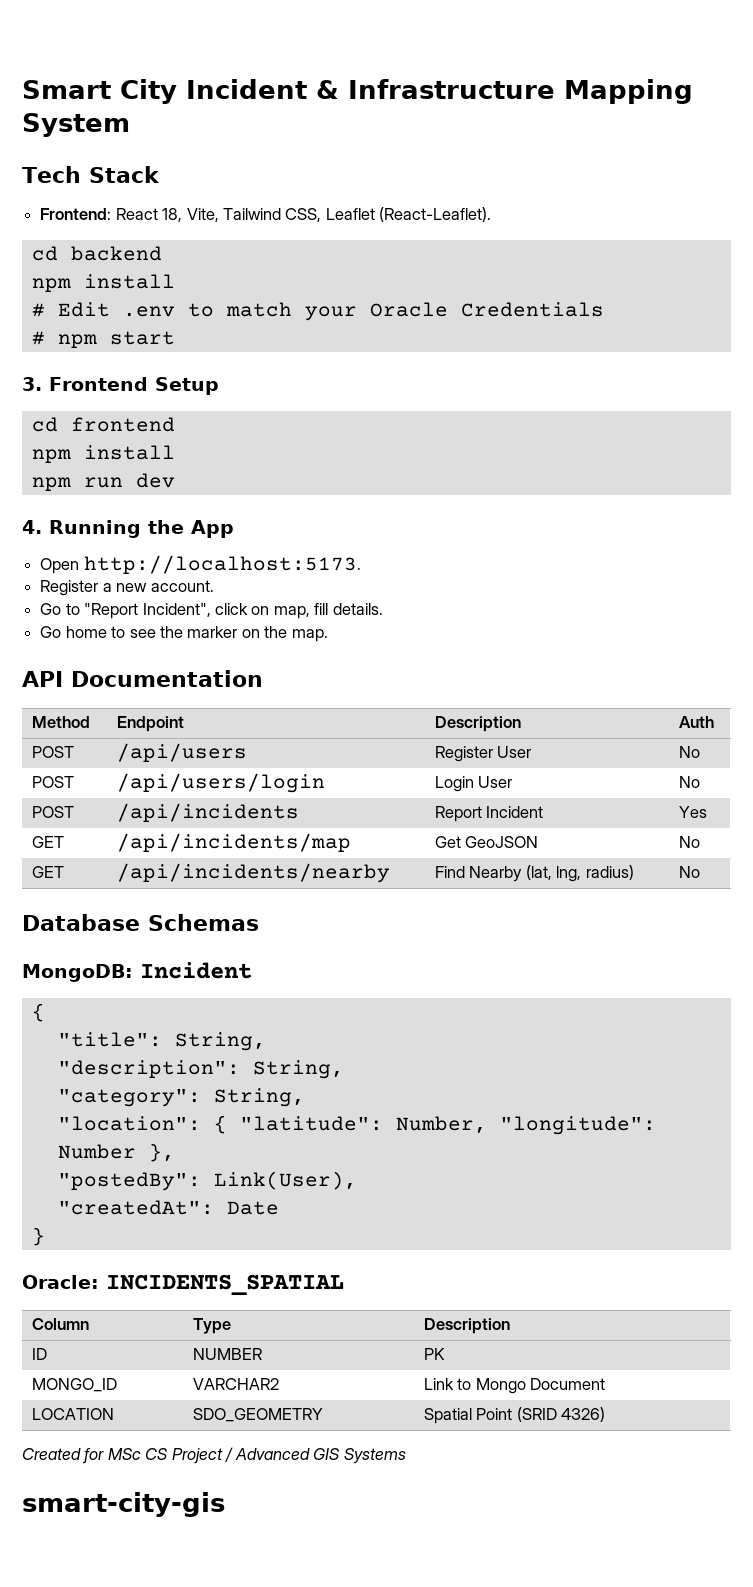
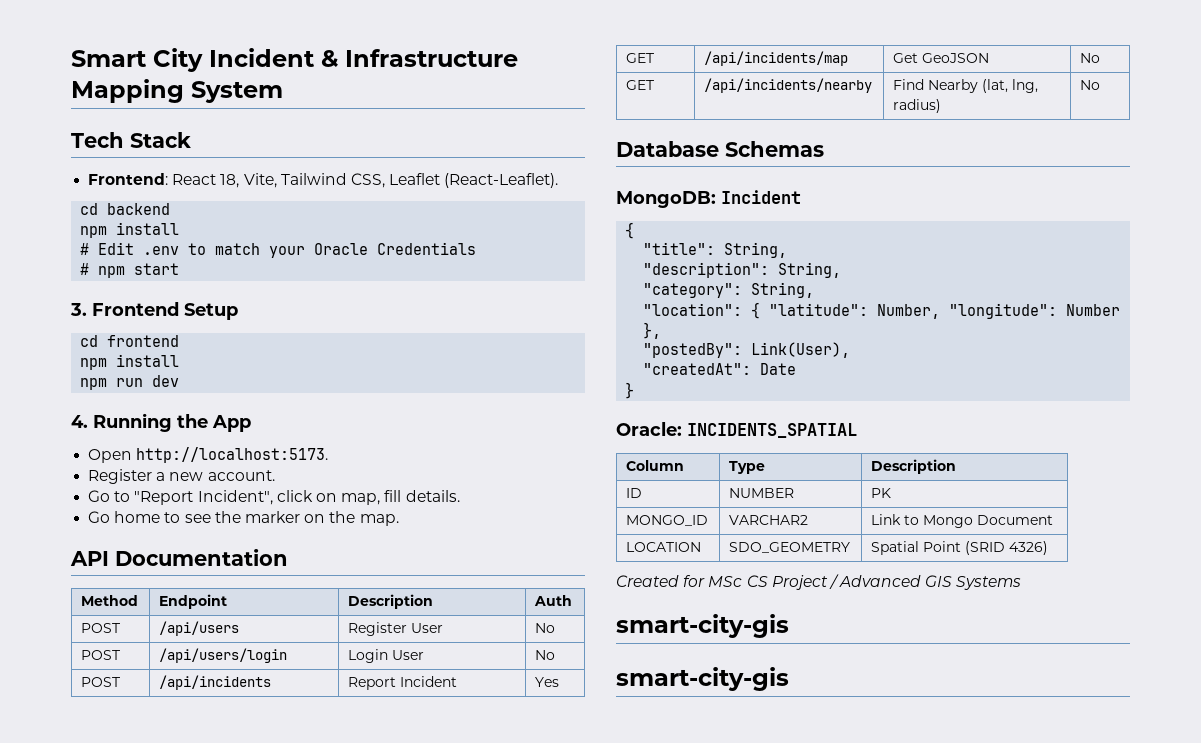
  Created for MSc CS Project / Advanced GIS Systems
+ smart-city-gis

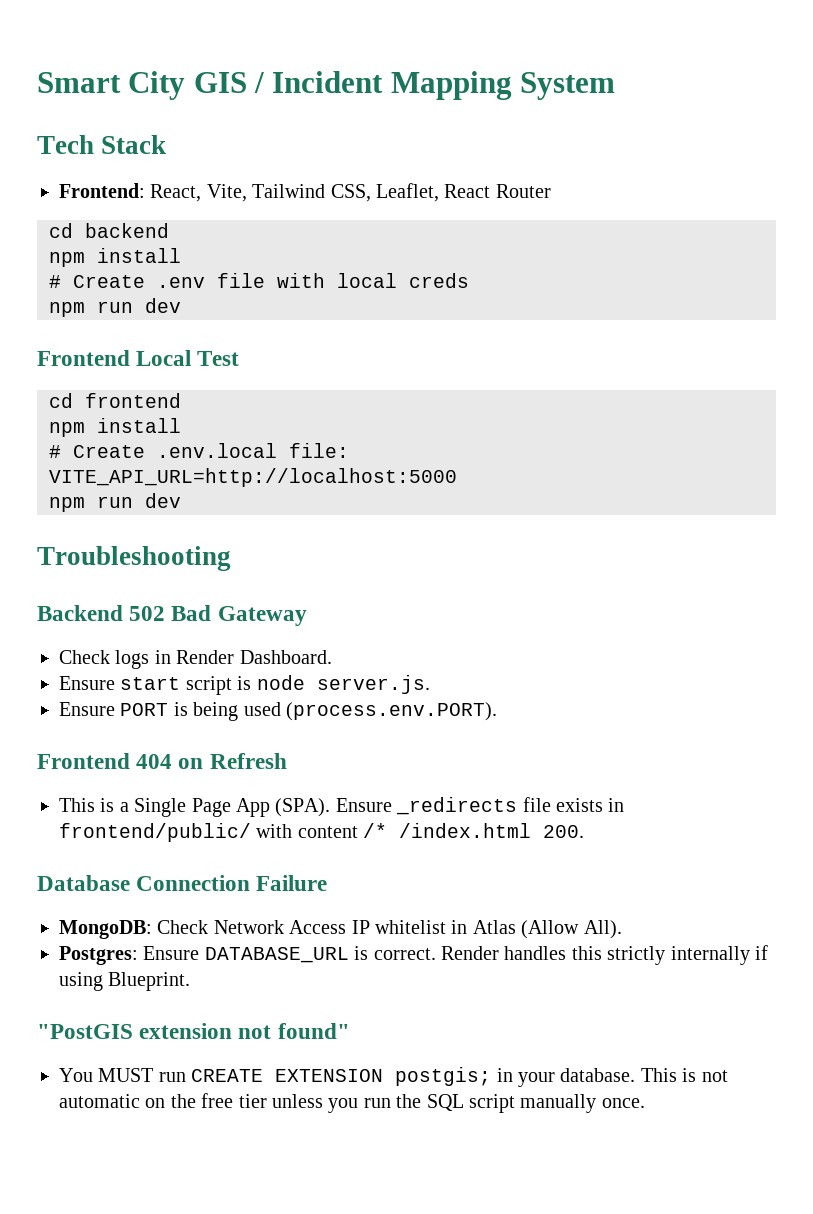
- Smart City Incident & Infrastructure Mapping System
+ Smart City GIS / Incident Mapping System
- Frontend: React 18, Vite, Tailwind CSS, Leaflet (React-Leaflet).
+ Frontend: React, Vite, Tailwind CSS, Leaflet, React Router
- # Edit .env to match your Oracle Credentials
- # npm start
- 3. Frontend Setup
+ # Create .env file with local creds
+ npm run dev
+ Frontend Local Test
  cd frontend
  npm install
+ # Create .env.local file: VITE_API_URL=http://localhost:5000
  npm run dev
- 4. Running the App
- Open http://localhost:5173.
- Register a new account.
- Go to "Report Incident", click on map, fill details.
- Go home to see the marker on the map.
- API Documentation
- Method | Endpoint | Description | Auth
- POST | /api/users | Register User | No
- POST | /api/users/login | Login User | No
- POST | /api/incidents | Report Incident | Yes
- GET | /api/incidents/map | Get GeoJSON | No
- GET | /api/incidents/nearby | Find Nearby (lat, lng, radius) | No
- Database Schemas
- MongoDB: Incident
- {
- "title": String,
- "description": String,
- "category": String,
- "location": { "latitude": Number, "longitude": Number },
- "postedBy": Link(User),
- "createdAt": Date
- }
- Oracle: INCIDENTS_SPATIAL
- Column | Type | Description
- ID | NUMBER | PK
- MONGO_ID | VARCHAR2 | Link to Mongo Document
- LOCATION | SDO_GEOMETRY | Spatial Point (SRID 4326)
- Created for MSc CS Project / Advanced GIS Systems
- smart-city-gis
- smart-city-gis
+ Troubleshooting
+ Backend 502 Bad Gateway
+ Check logs in Render Dashboard.
+ Ensure start script is node server.js.
+ Ensure PORT is being used (process.env.PORT).
+ Frontend 404 on Refresh
+ This is a Single Page App (SPA). Ensure _redirects file exists in frontend/public/ with content /* /index.html 200.
+ Database Connection Failure
+ MongoDB: Check Network Access IP whitelist in Atlas (Allow All).
+ Postgres: Ensure DATABASE_URL is correct. Render handles this strictly internally if using Blueprint.
+ "PostGIS extension not found"
+ You MUST run CREATE EXTENSION postgis; in your database. This is not automatic on the free tier unless you run the SQL script manually once.

